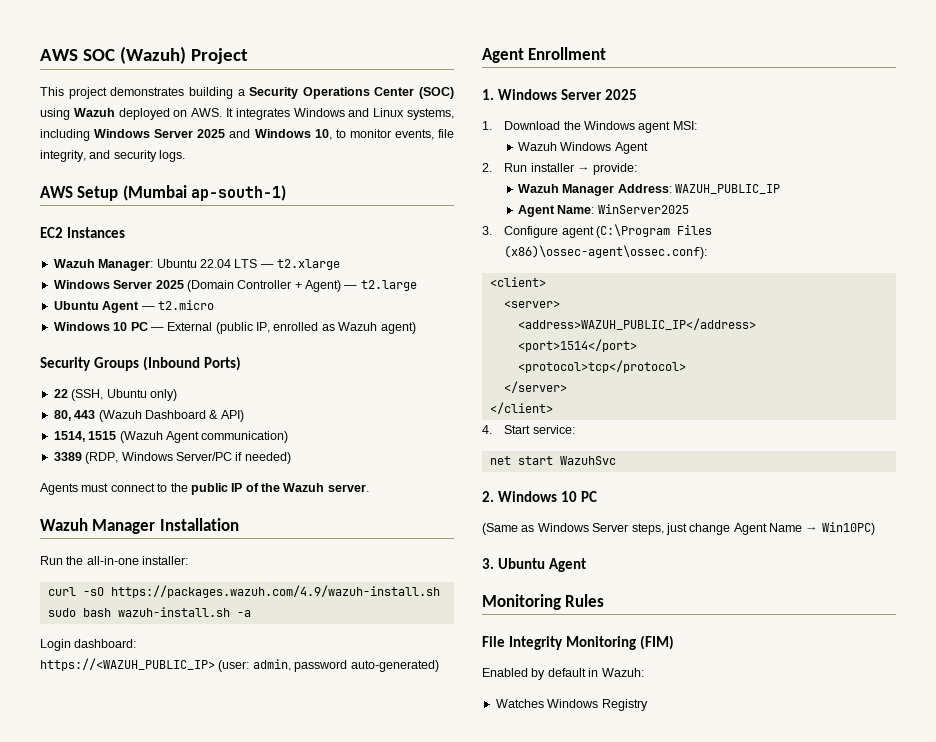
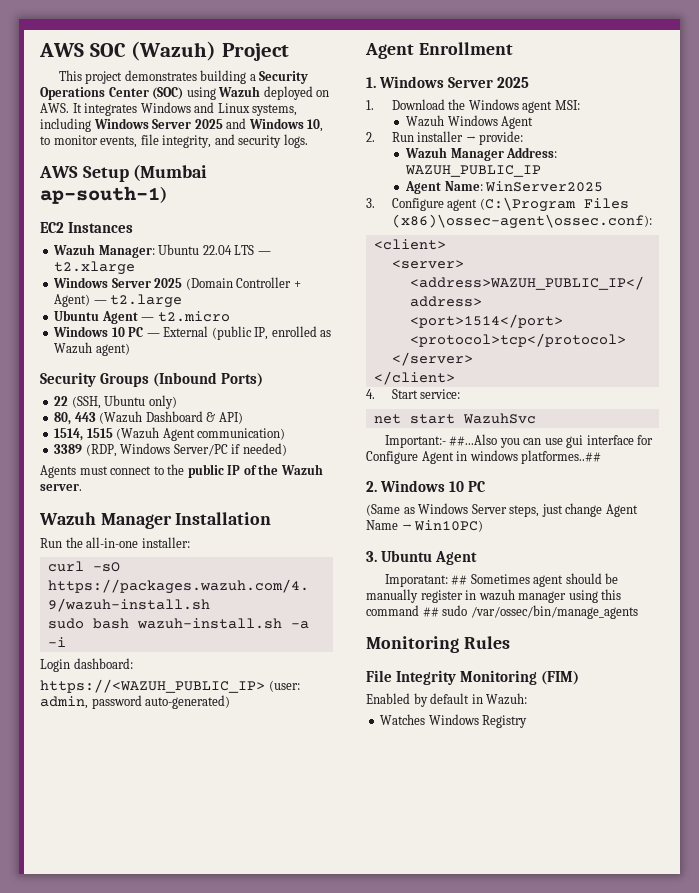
- sudo bash wazuh-install.sh -a
+ sudo bash wazuh-install.sh -a -i
+ Important:- ##...Also you can use gui interface for Configure Agent in windows platformes..##
+ Imporatant: ## Sometimes agent should be manually register in wazuh manager using this command ## sudo /var/ossec/bin/manage_agents

